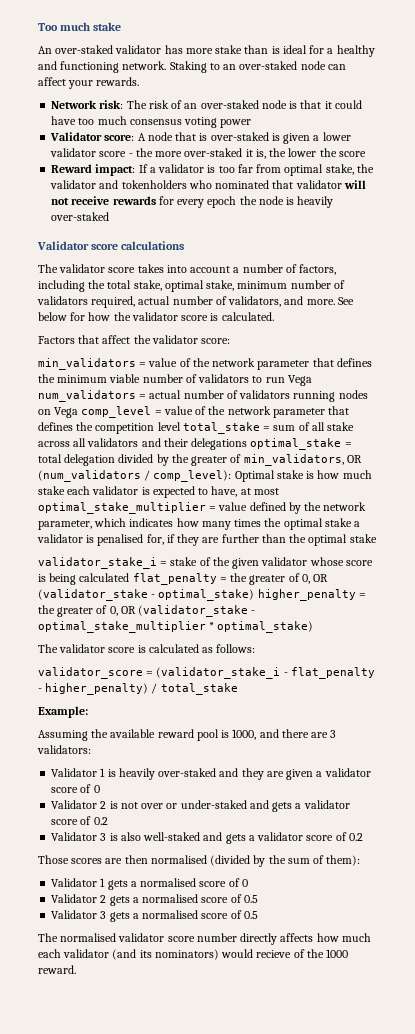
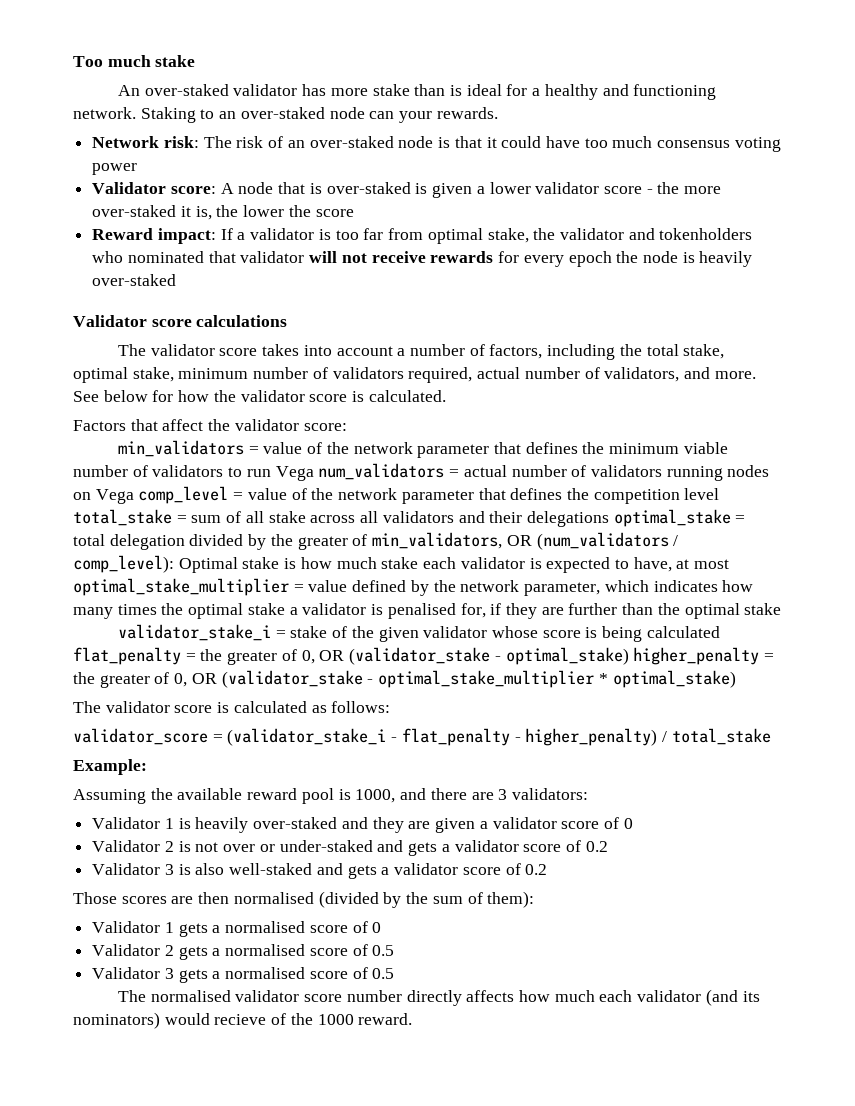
- Staking to an over-staked node can affect your rewards.
+ Staking to an over-staked node can your rewards.

